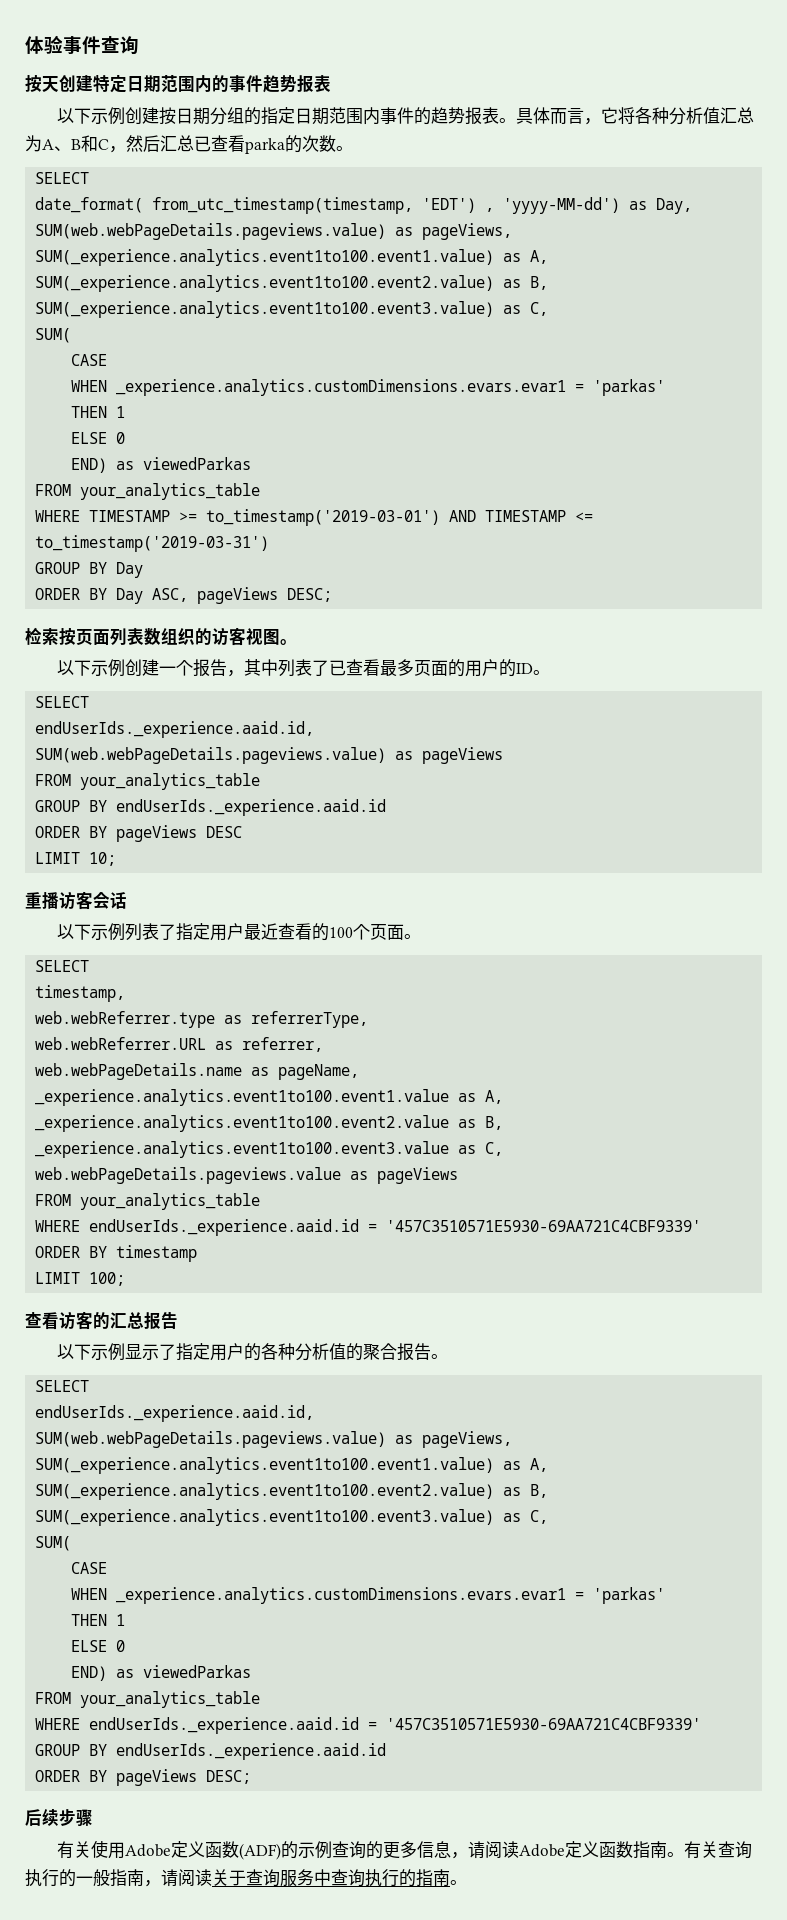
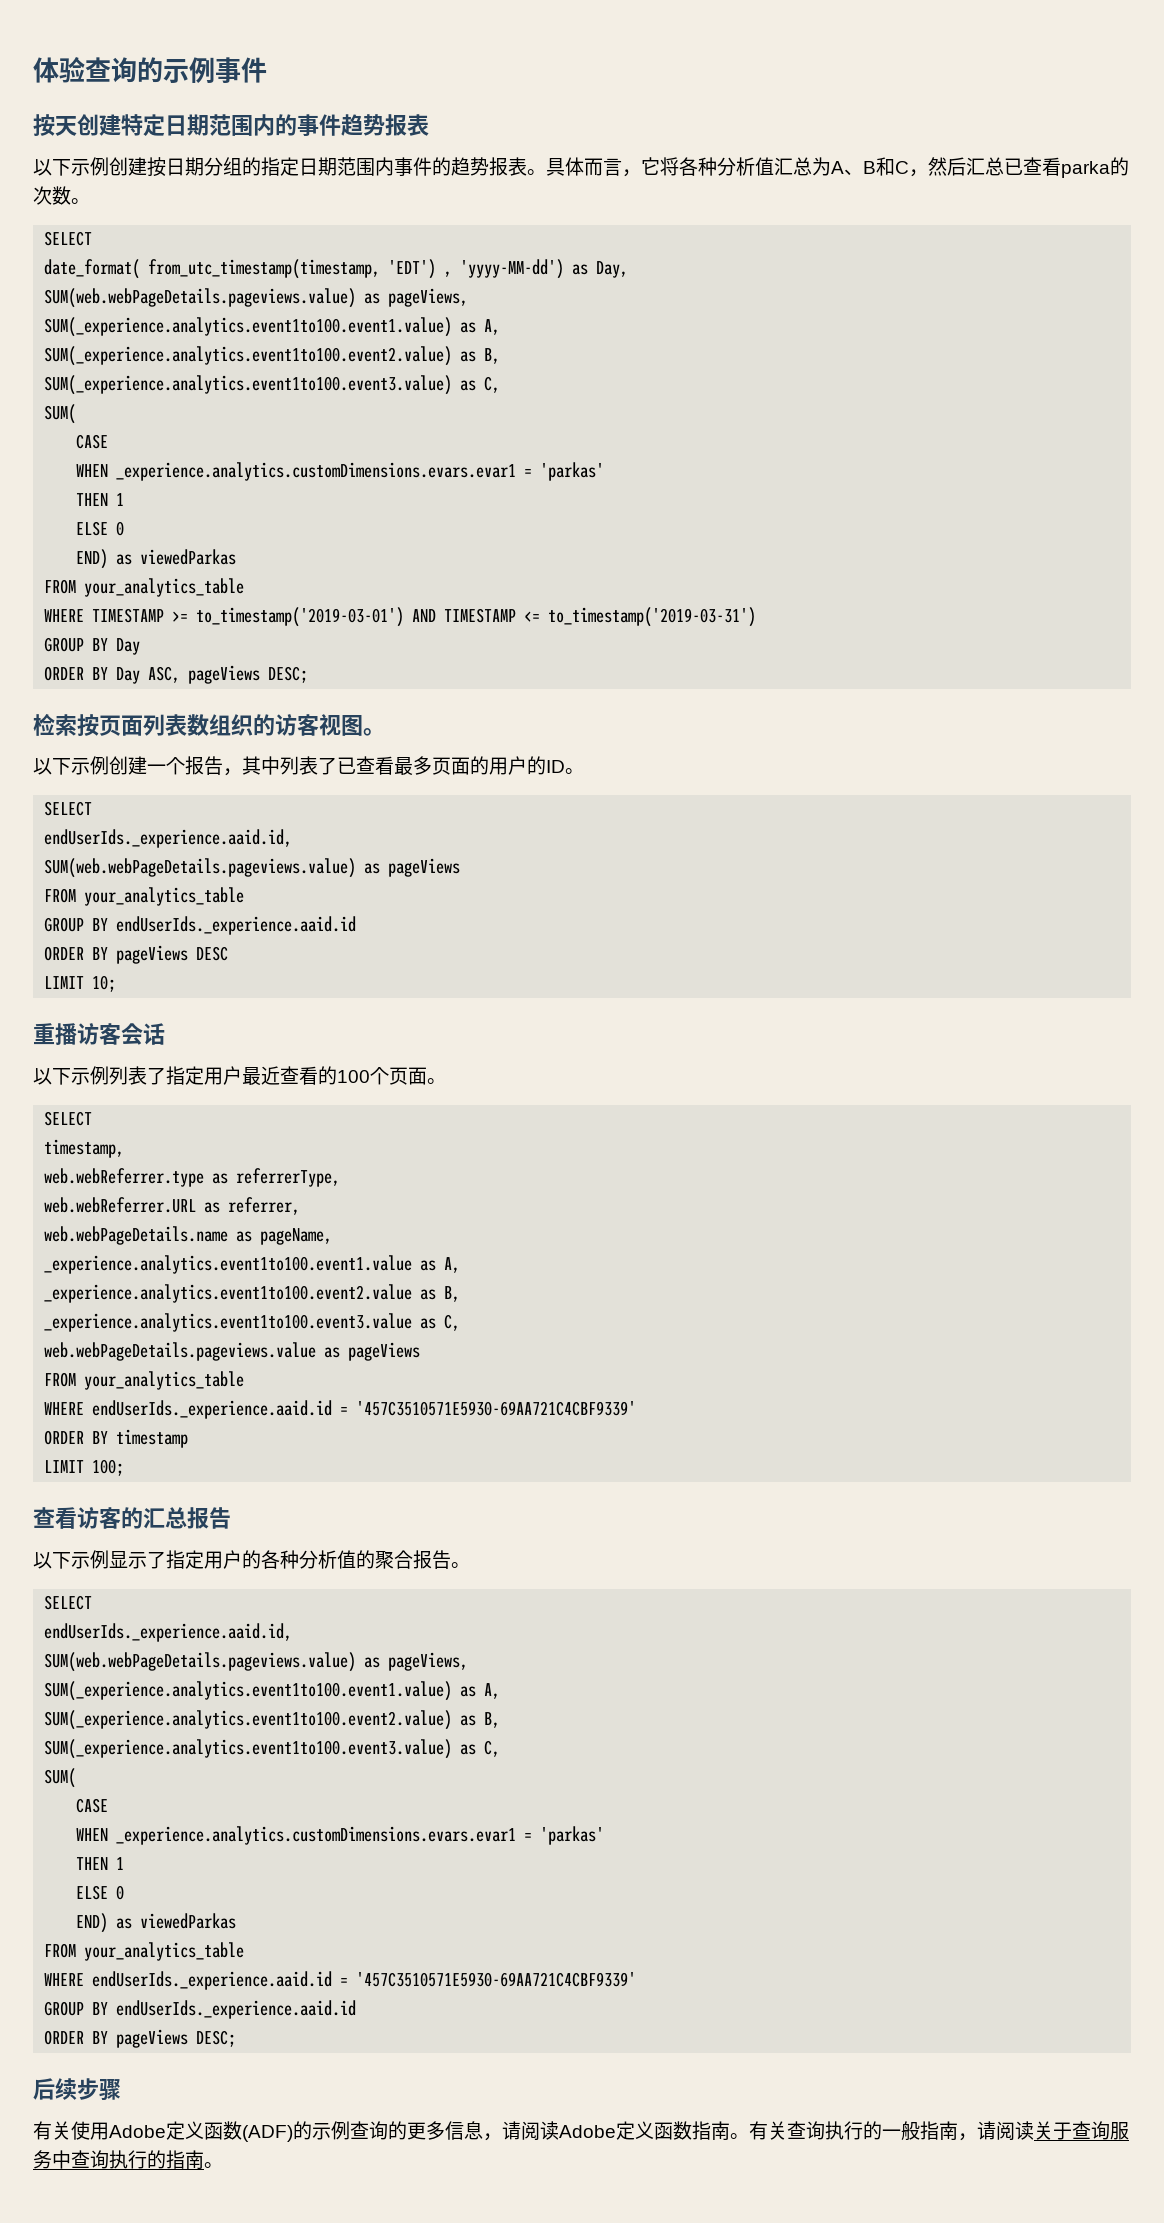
- 体验事件查询
+ 体验查询的示例事件

